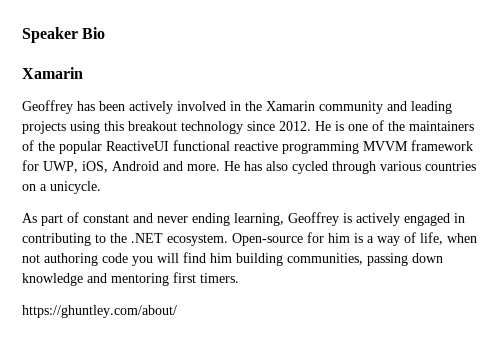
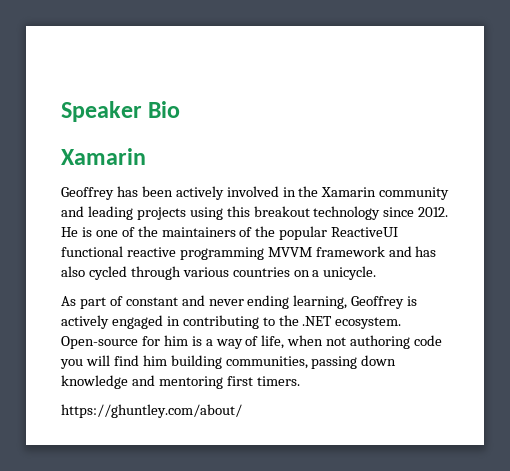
- He is one of the maintainers of the popular ReactiveUI functional reactive programming MVVM framework for UWP, iOS, Android and more. He has also cycled through various countries on a unicycle.
+ He is one of the maintainers of the popular ReactiveUI functional reactive programming MVVM framework and has also cycled through various countries on a unicycle.

